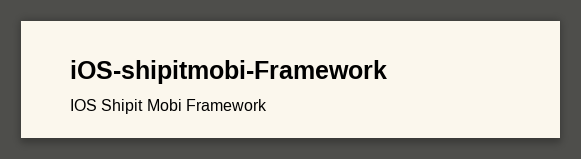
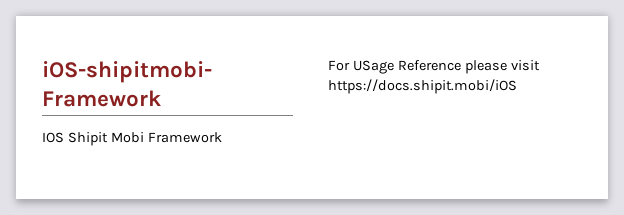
+ For USage Reference please visit https://docs.shipit.mobi/iOS

